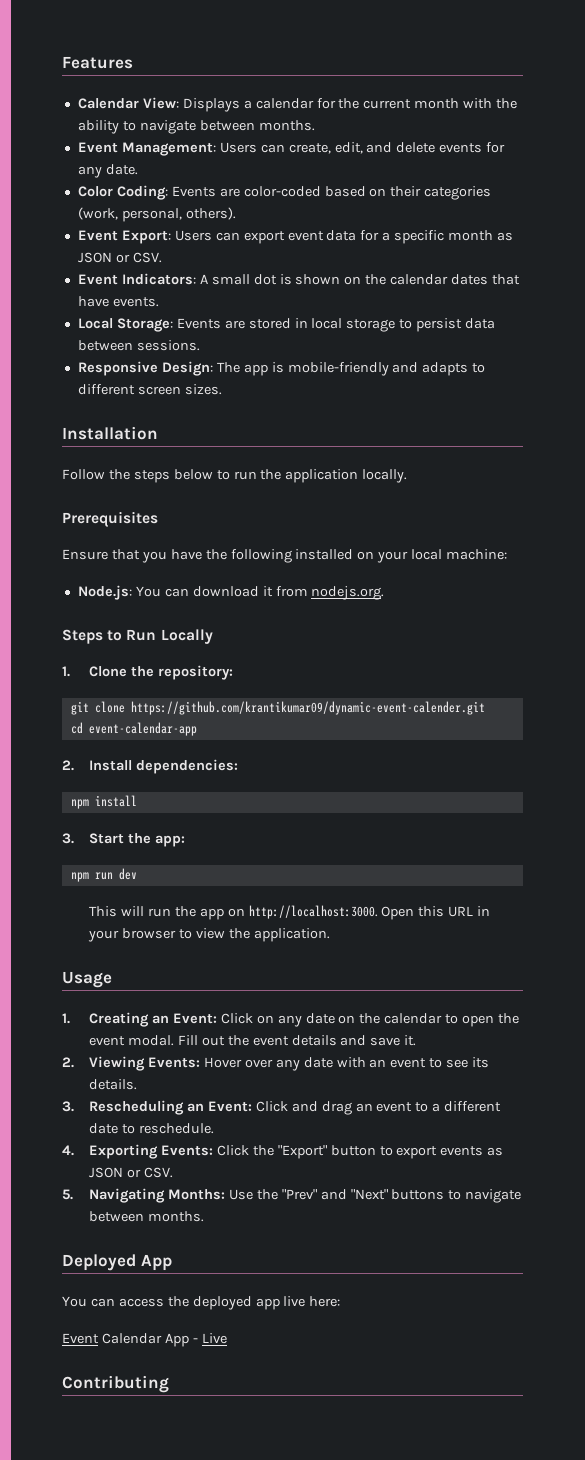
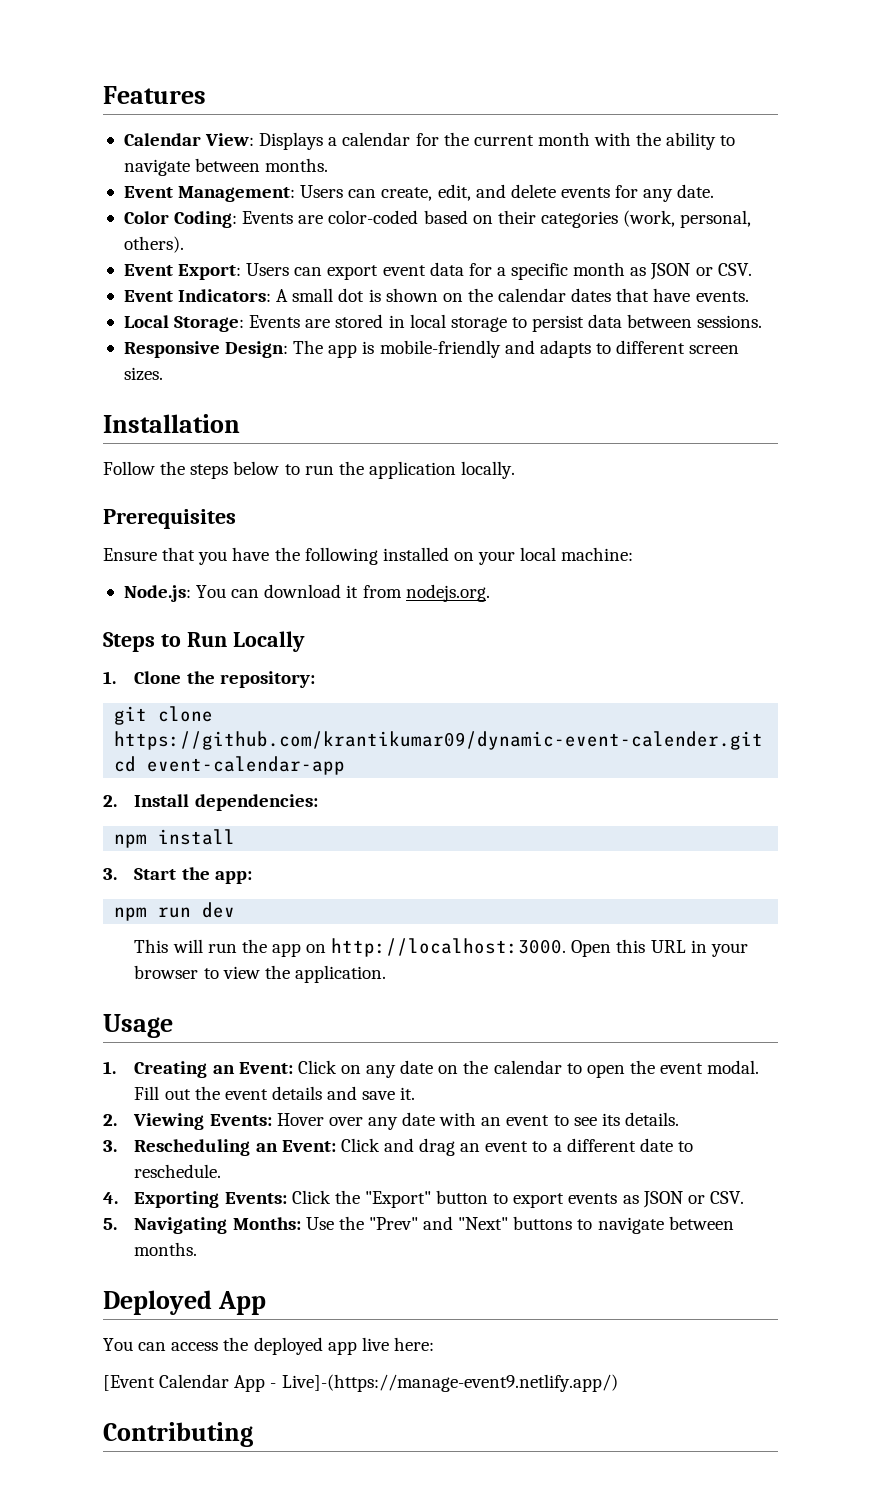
- Event Calendar App - Live
+ [Event Calendar App - Live]-(https://manage-event9.netlify.app/)

